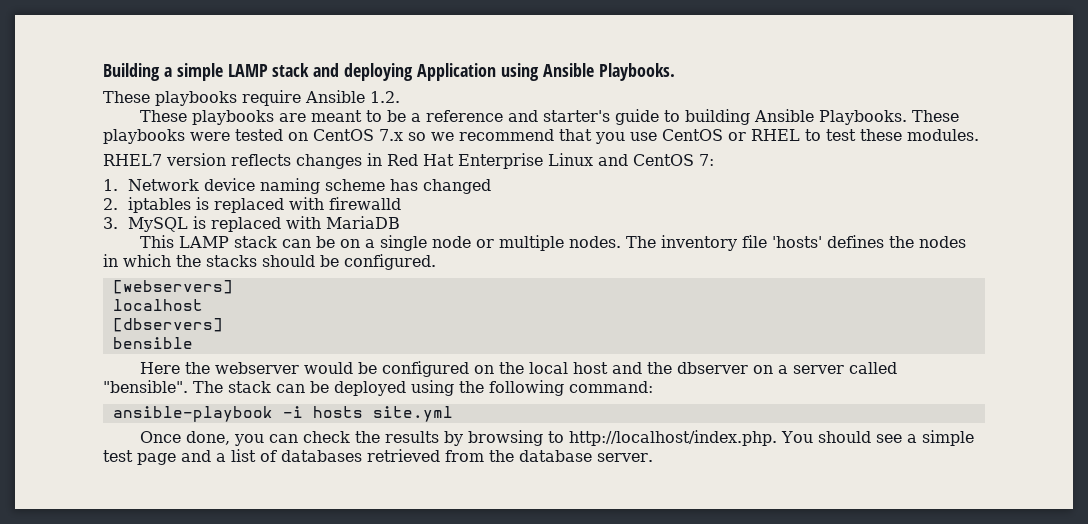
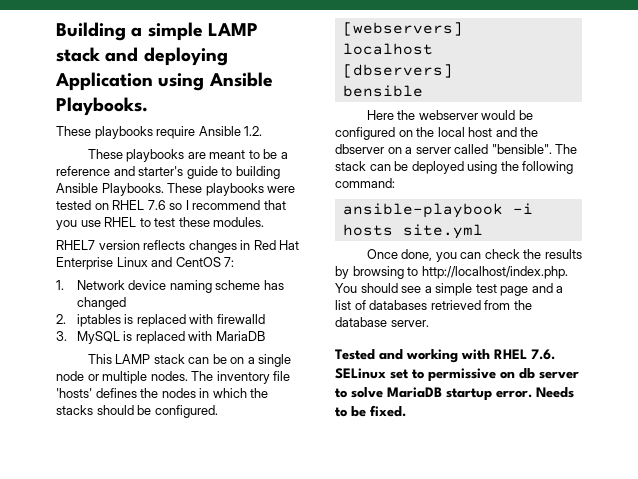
- These playbooks were tested on CentOS 7.x so we recommend that you use CentOS or RHEL to test these modules.
+ These playbooks were tested on RHEL 7.6 so I recommend that you use RHEL to test these modules.
+ Tested and working with RHEL 7.6. SELinux set to permissive on db server to solve MariaDB startup error. Needs to be fixed.

